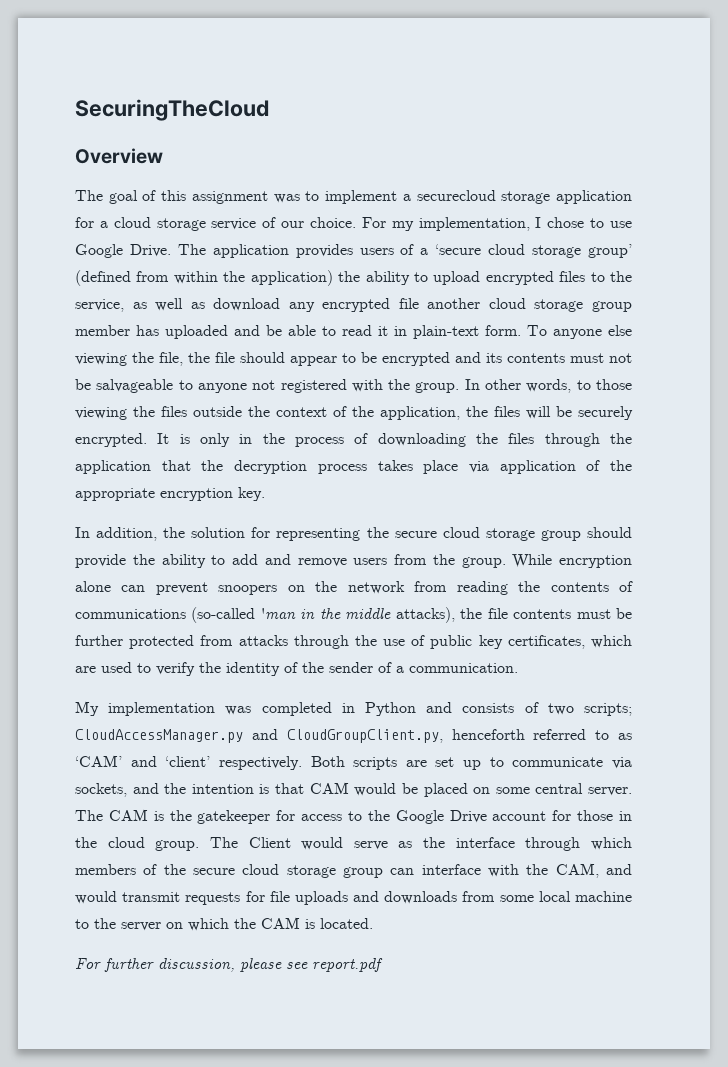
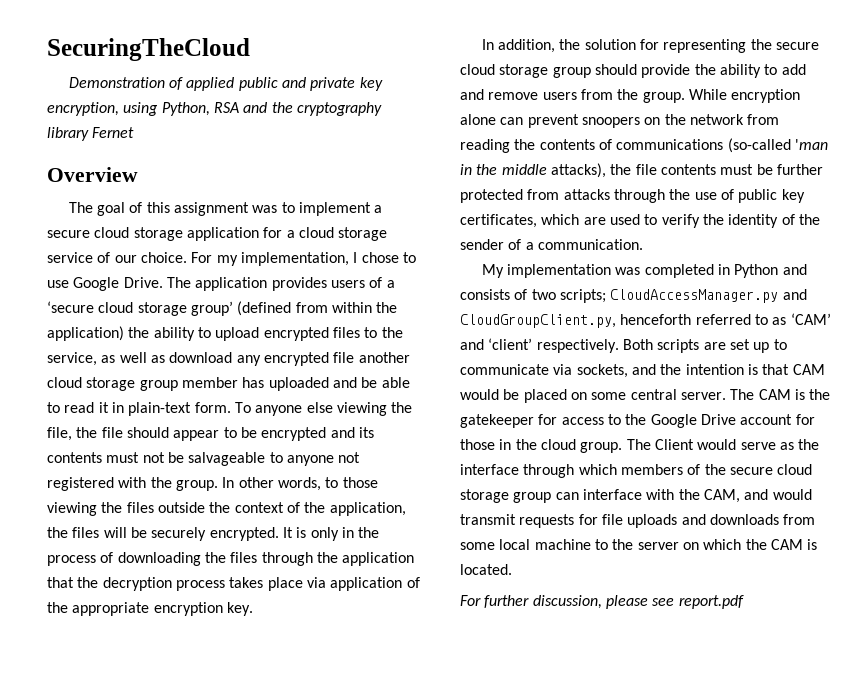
+ Demonstration of applied public and private key encryption, using Python, RSA and the cryptography library Fernet
- The goal of this assignment was to implement a securecloud storage application for a cloud storage service of our choice.
+ The goal of this assignment was to implement a secure cloud storage application for a cloud storage service of our choice.

